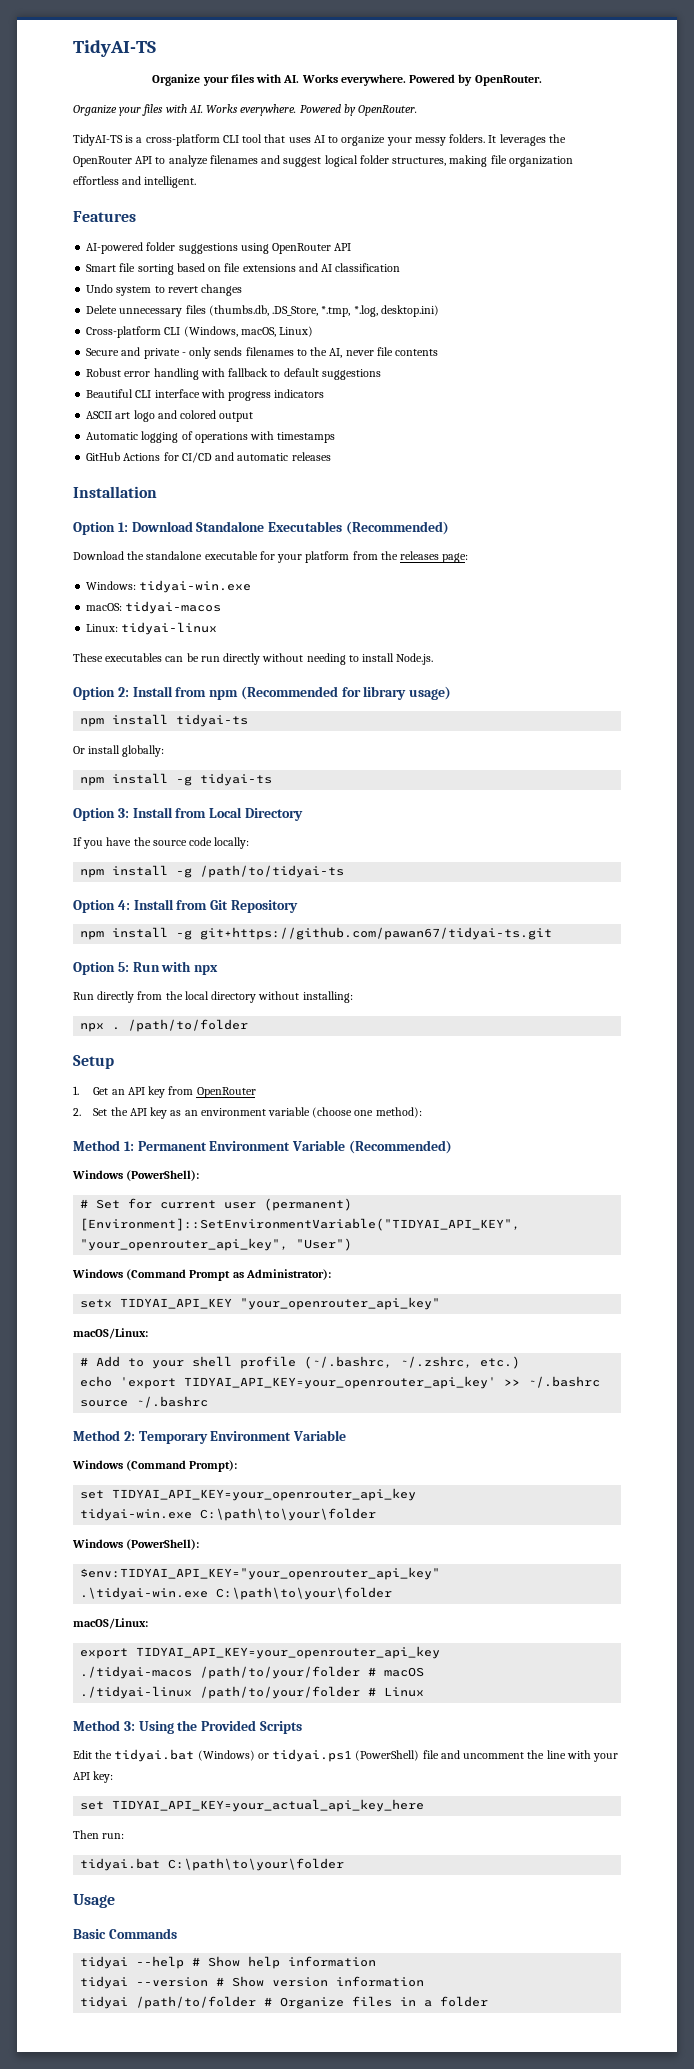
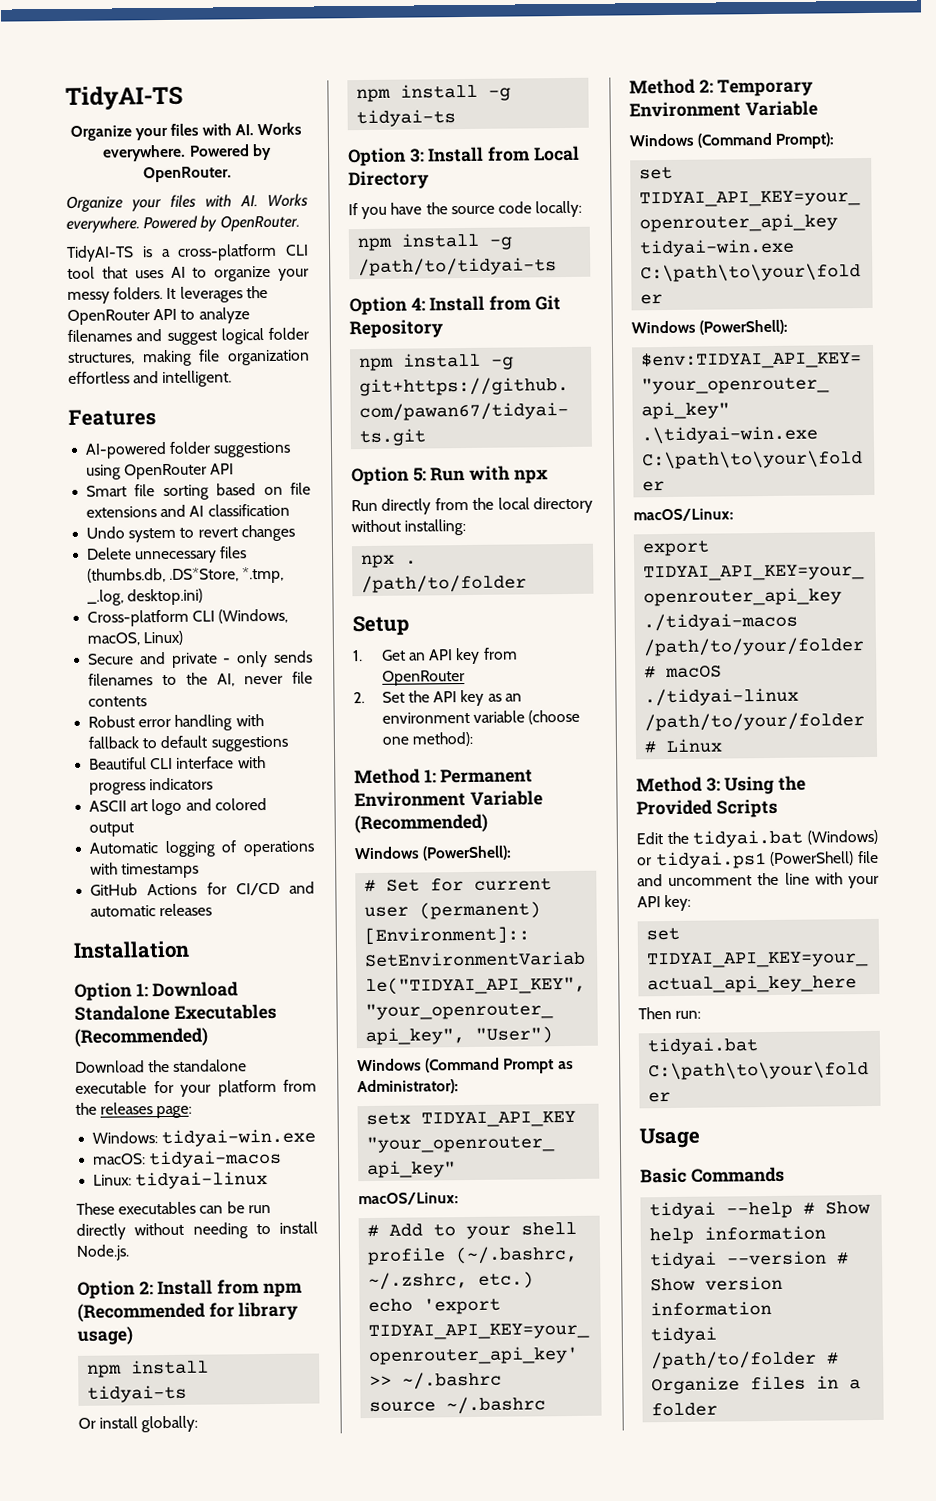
- Delete unnecessary files (thumbs.db, .DS_Store, *.tmp, *.log, desktop.ini)
+ Delete unnecessary files (thumbs.db, .DS*Store, *.tmp, _.log, desktop.ini)

